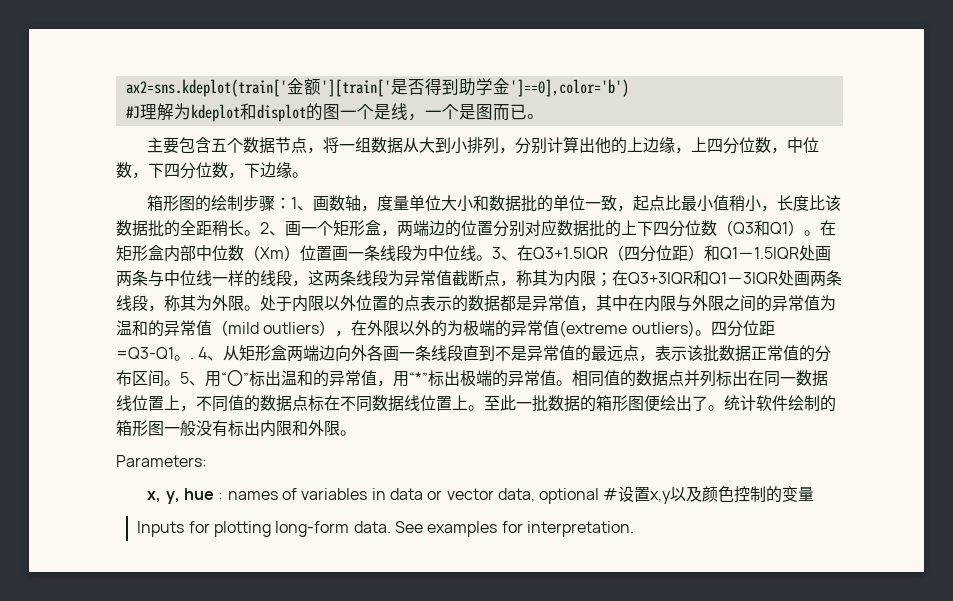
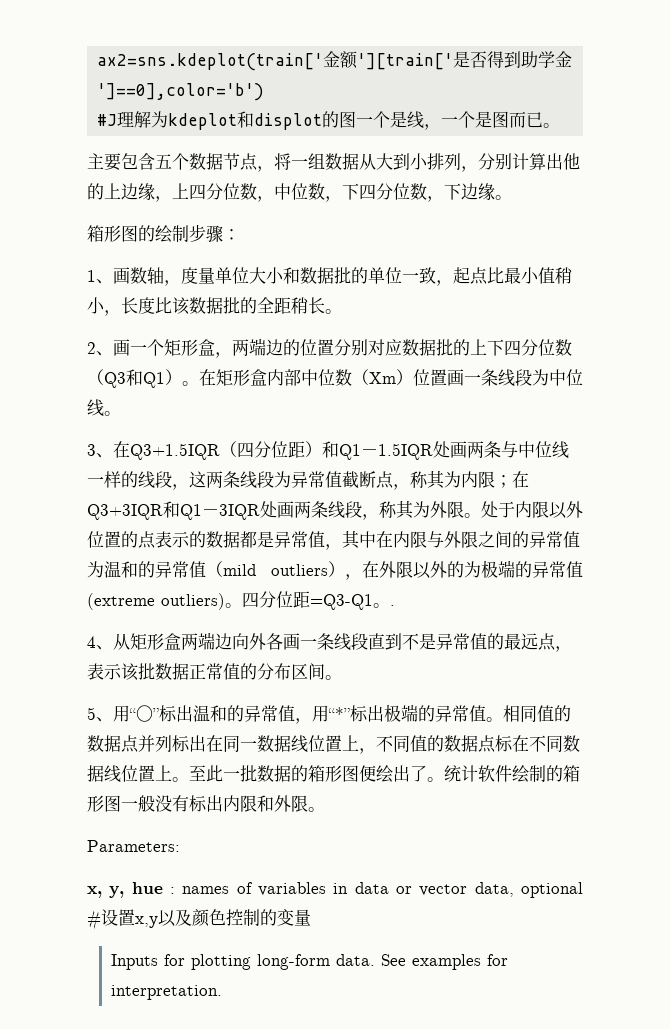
- 箱形图的绘制步骤：1、画数轴，度量单位大小和数据批的单位一致，起点比最小值稍小，长度比该数据批的全距稍长。2、画一个矩形盒，两端边的位置分别对应数据批的上下四分位数（Q3和Q1）。
+ 箱形图的绘制步骤：
+ 1、画数轴，度量单位大小和数据批的单位一致，起点比最小值稍小，长度比该数据批的全距稍长。
+ 2、画一个矩形盒，两端边的位置分别对应数据批的上下四分位数（Q3和Q1）。
- 在矩形盒内部中位数（Xm）位置画一条线段为中位线。3、在Q3+1.5IQR（四分位距）和Q1－1.5IQR处画两条与中位线一样的线段，这两条线段为异常值截断点，称其为内限；在Q3+3IQR和Q1－3IQR处画两条线段，称其为外限。
+ 在矩形盒内部中位数（Xm）位置画一条线段为中位线。
+ 3、在Q3+1.5IQR（四分位距）和Q1－1.5IQR处画两条与中位线一样的线段，这两条线段为异常值截断点，称其为内限；在Q3+3IQR和Q1－3IQR处画两条线段，称其为外限。
- 四分位距=Q3-Q1。. 4、从矩形盒两端边向外各画一条线段直到不是异常值的最远点，表示该批数据正常值的分布区间。5、用“〇”标出温和的异常值，用“*”标出极端的异常值。
+ 四分位距=Q3-Q1。.
+ 4、从矩形盒两端边向外各画一条线段直到不是异常值的最远点，表示该批数据正常值的分布区间。
+ 5、用“〇”标出温和的异常值，用“*”标出极端的异常值。

